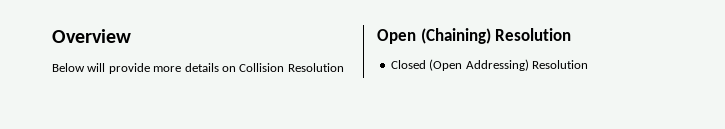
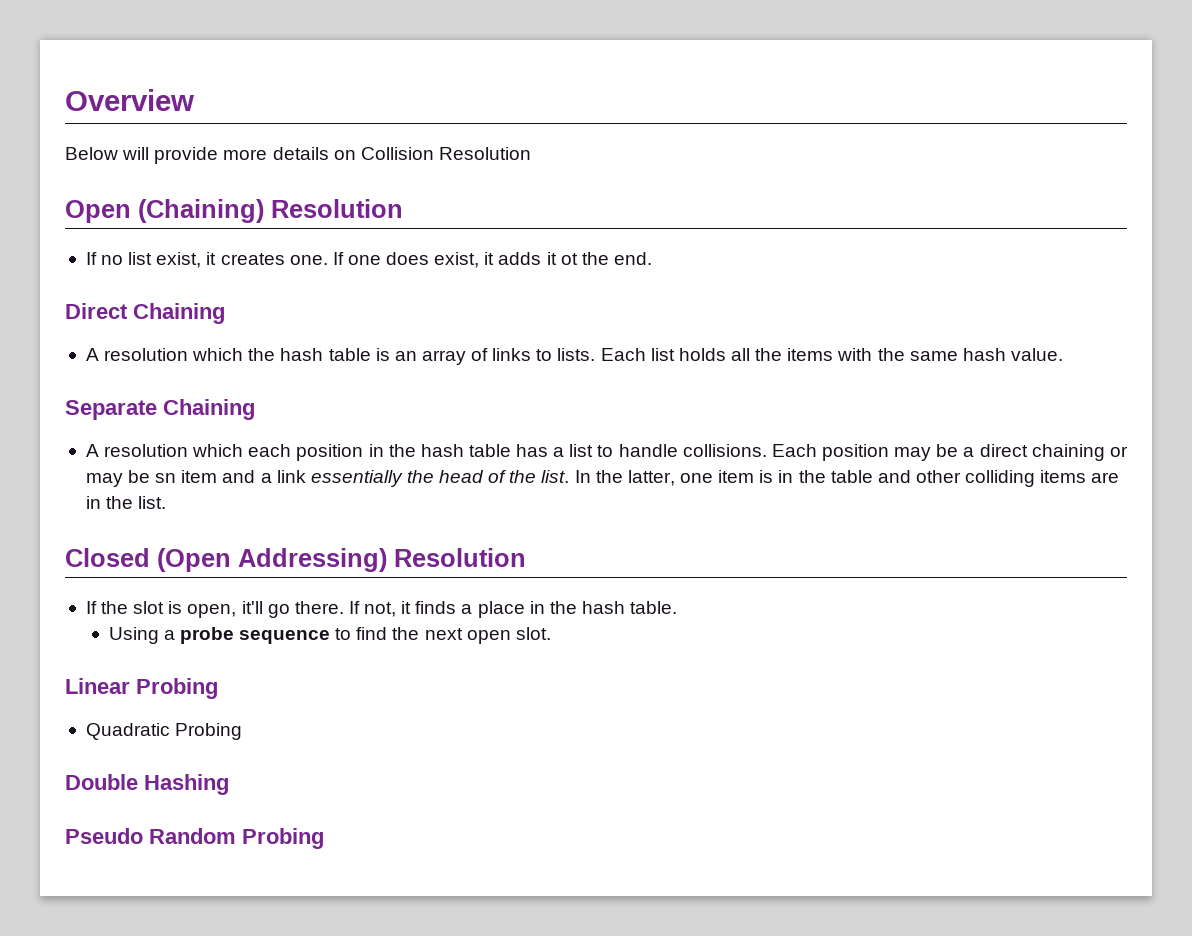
+ If no list exist, it creates one. If one does exist, it adds it ot the end.
+ Direct Chaining
+ A resolution which the hash table is an array of links to lists. Each list holds all the items with the same hash value.
+ Separate Chaining
+ A resolution which each position in the hash table has a list to handle collisions. Each position may be a direct chaining or may be sn item and a link essentially the head of the list. In the latter, one item is in the table and other colliding items are in the list.
  Closed (Open Addressing) Resolution
+ If the slot is open, it'll go there. If not, it finds a place in the hash table.
+ Using a probe sequence to find the next open slot.
+ Linear Probing
+ Quadratic Probing
+ Double Hashing
+ Pseudo Random Probing

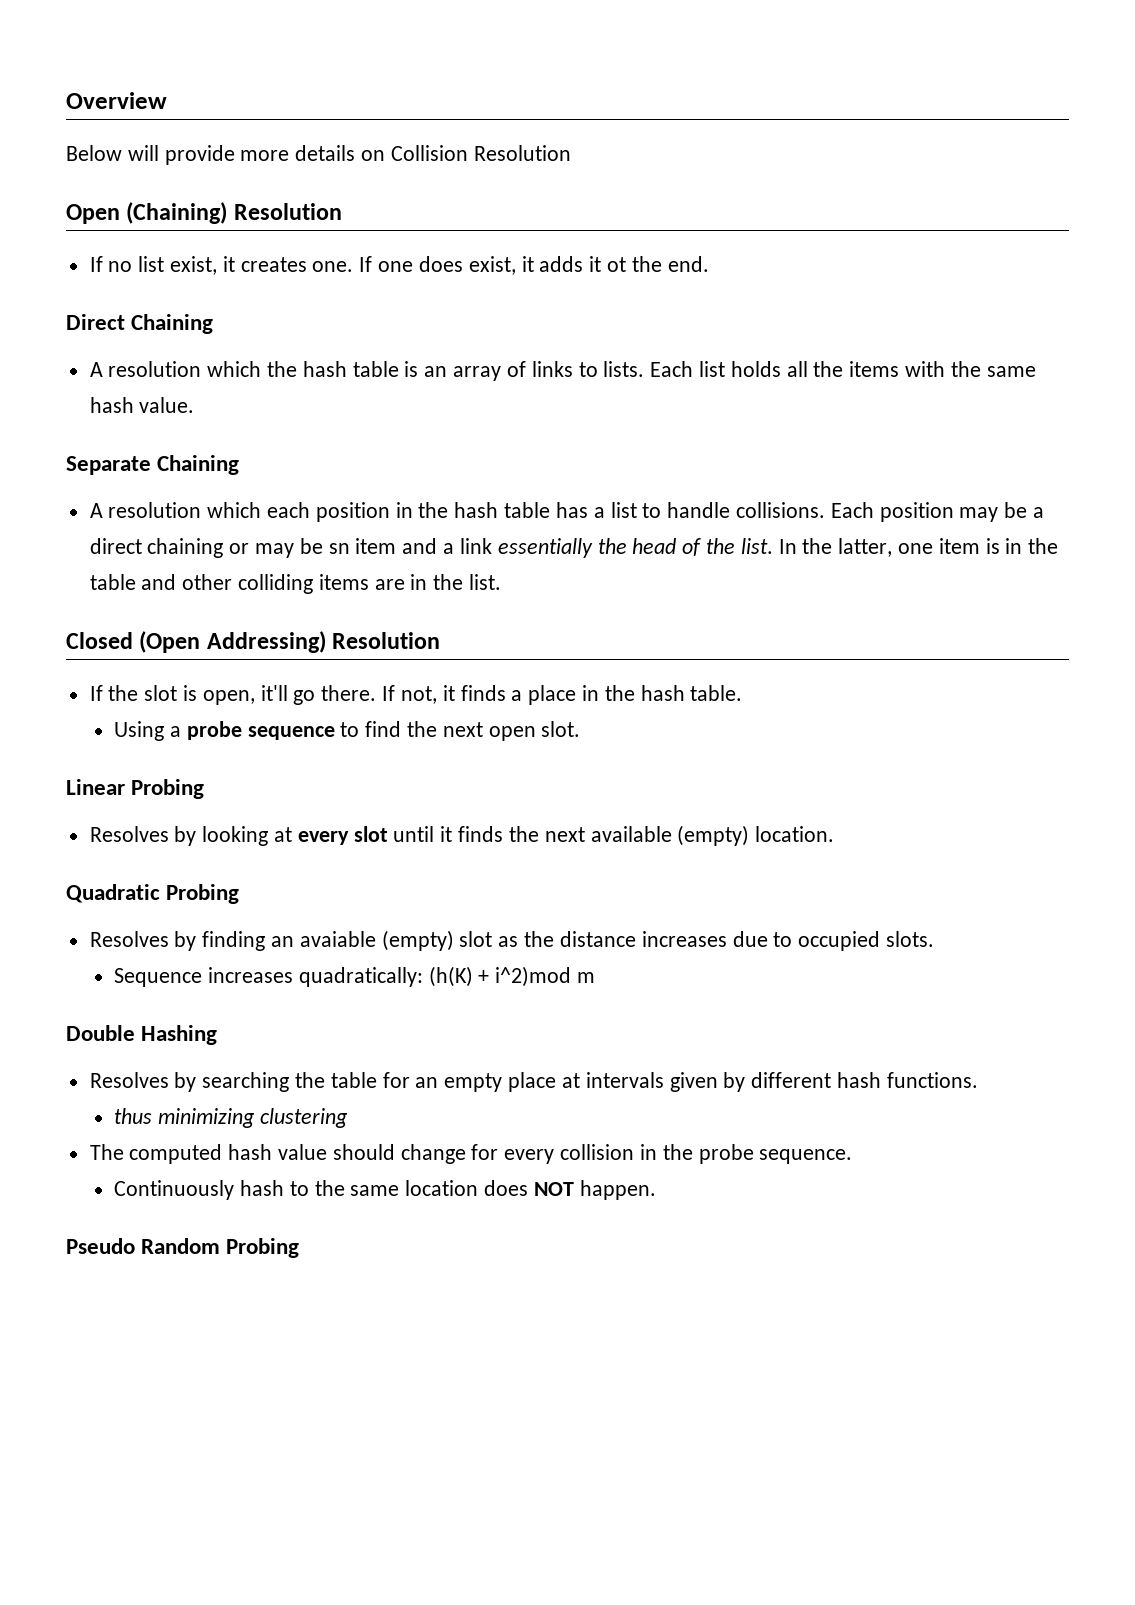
+ Resolves by looking at every slot until it finds the next available (empty) location.
  Quadratic Probing
+ Resolves by finding an avaiable (empty) slot as the distance increases due to occupied slots.
+ Sequence increases quadratically: (h(K) + i^2)mod m
  Double Hashing
+ Resolves by searching the table for an empty place at intervals given by different hash functions.
+ thus minimizing clustering
+ The computed hash value should change for every collision in the probe sequence.
+ Continuously hash to the same location does NOT happen.

